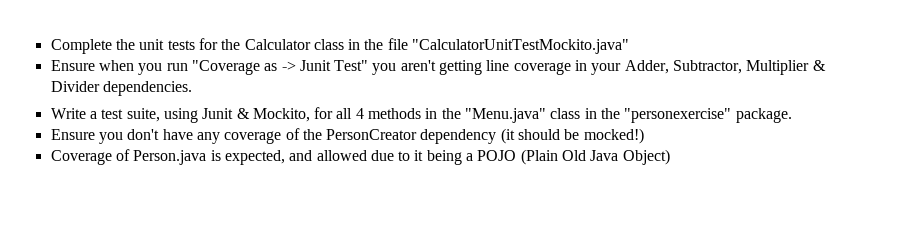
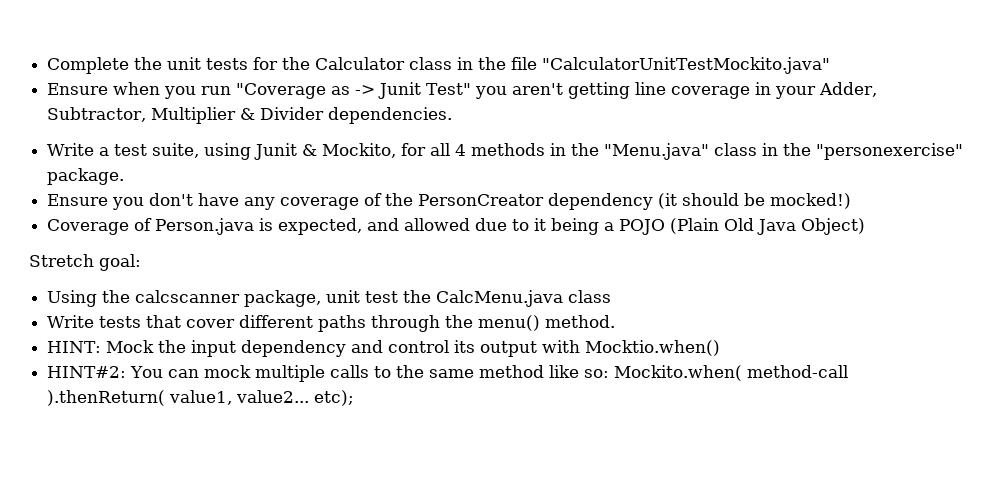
+ Stretch goal:
+ Using the calcscanner package, unit test the CalcMenu.java class
+ Write tests that cover different paths through the menu() method.
+ HINT: Mock the input dependency and control its output with Mocktio.when()
+ HINT#2: You can mock multiple calls to the same method like so: Mockito.when( method-call ).thenReturn( value1, value2... etc);

